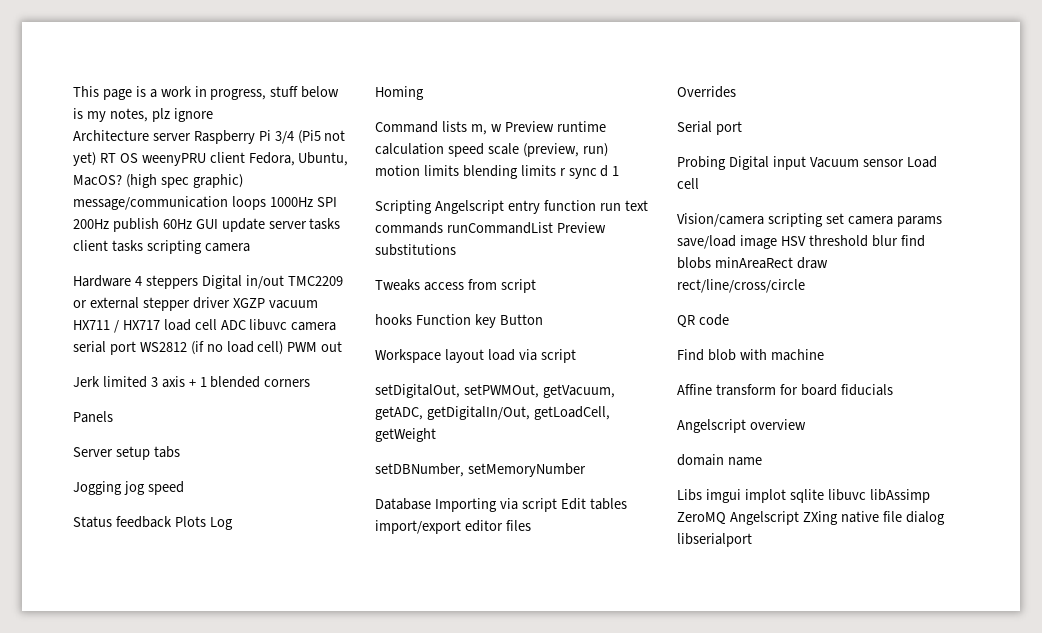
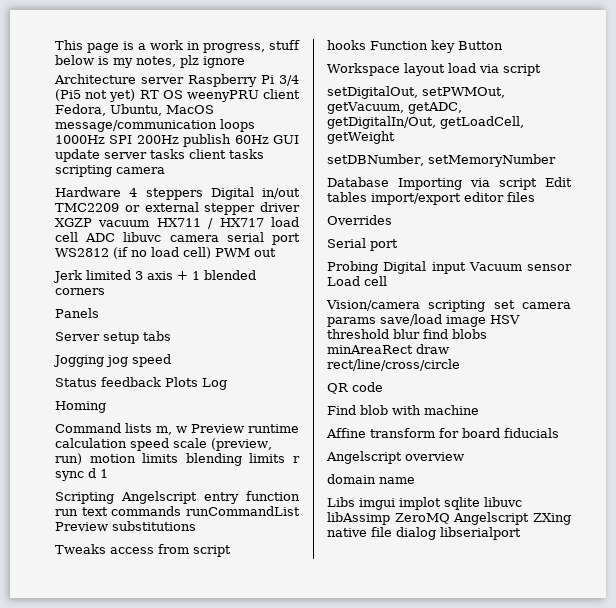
- Architecture server Raspberry Pi 3/4 (Pi5 not yet) RT OS weenyPRU client Fedora, Ubuntu, MacOS? (high spec graphic) message/communication loops 1000Hz SPI 200Hz publish 60Hz GUI update server tasks client tasks scripting camera
+ Architecture server Raspberry Pi 3/4 (Pi5 not yet) RT OS weenyPRU client Fedora, Ubuntu, MacOS message/communication loops 1000Hz SPI 200Hz publish 60Hz GUI update server tasks client tasks scripting camera

